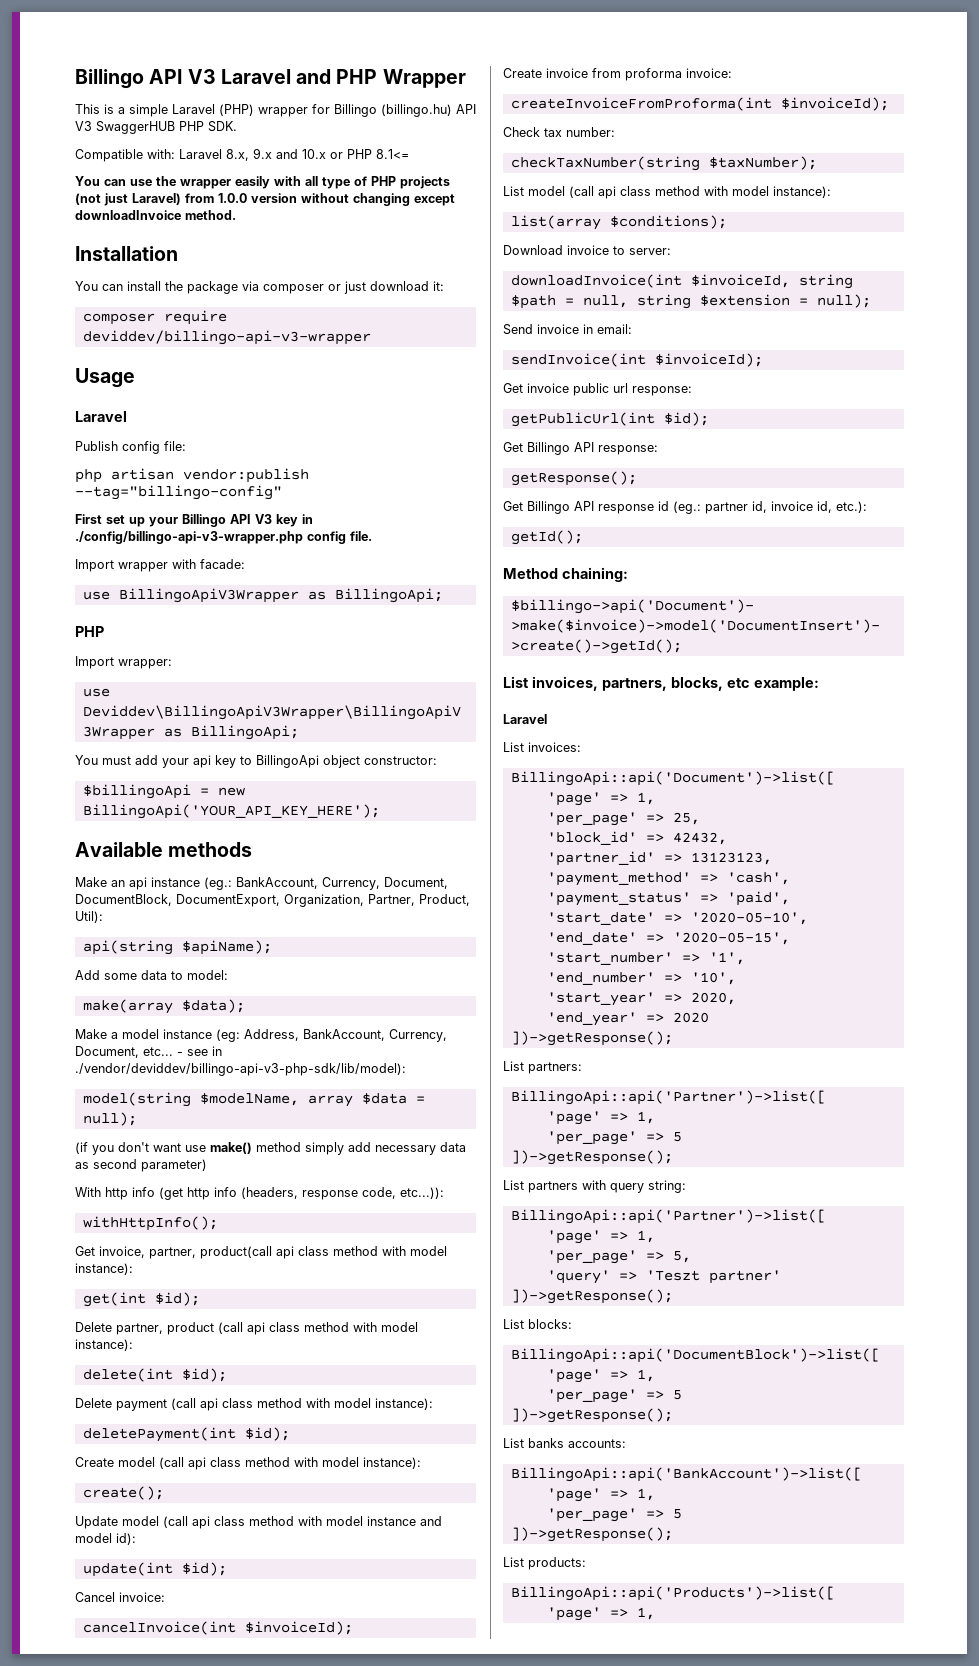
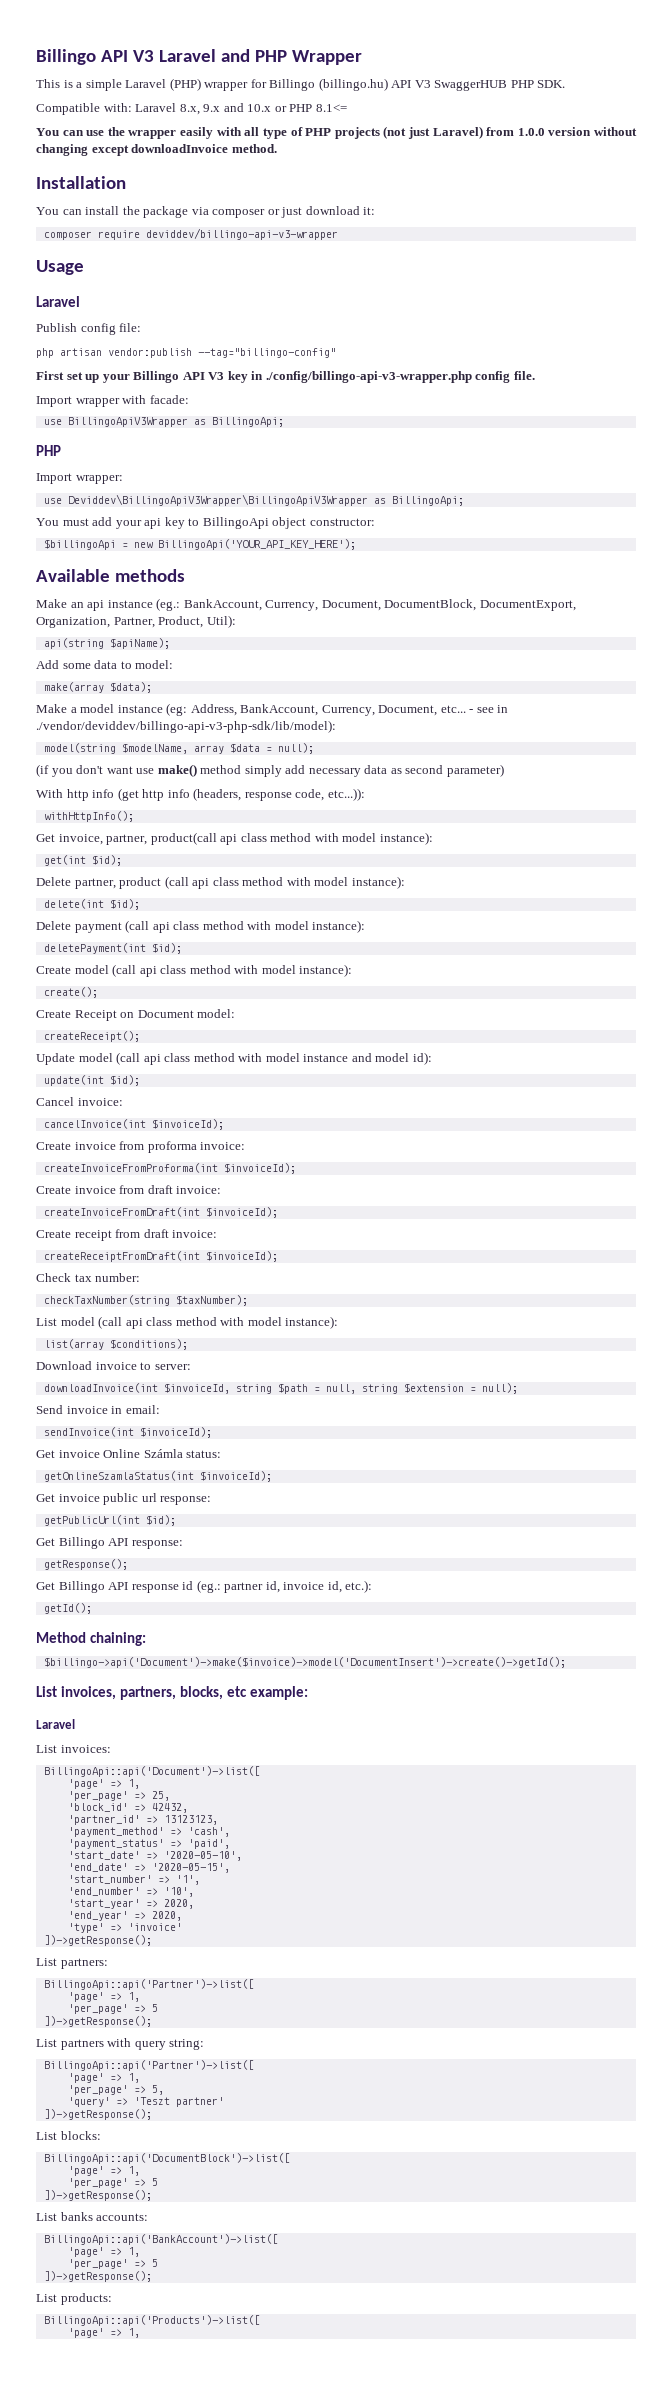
+ Create Receipt on Document model:
+ createReceipt();
+ Create invoice from draft invoice:
+ createInvoiceFromDraft(int $invoiceId);
+ Create receipt from draft invoice:
+ createReceiptFromDraft(int $invoiceId);
+ Get invoice Online Számla status:
+ getOnlineSzamlaStatus(int $invoiceId);
- 'end_year' => 2020
+ 'end_year' => 2020,
+ 'type' => 'invoice'

